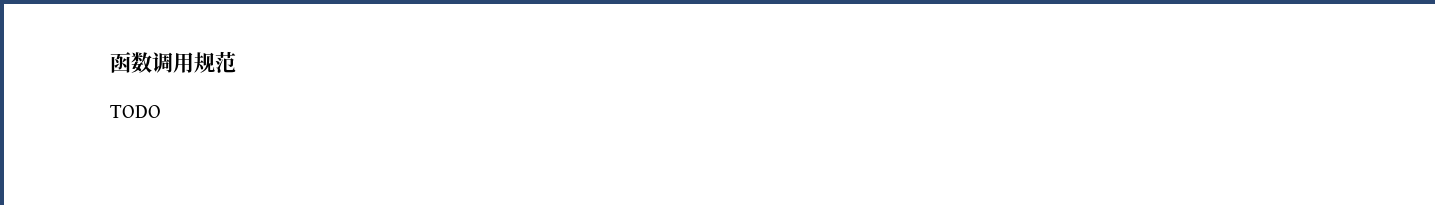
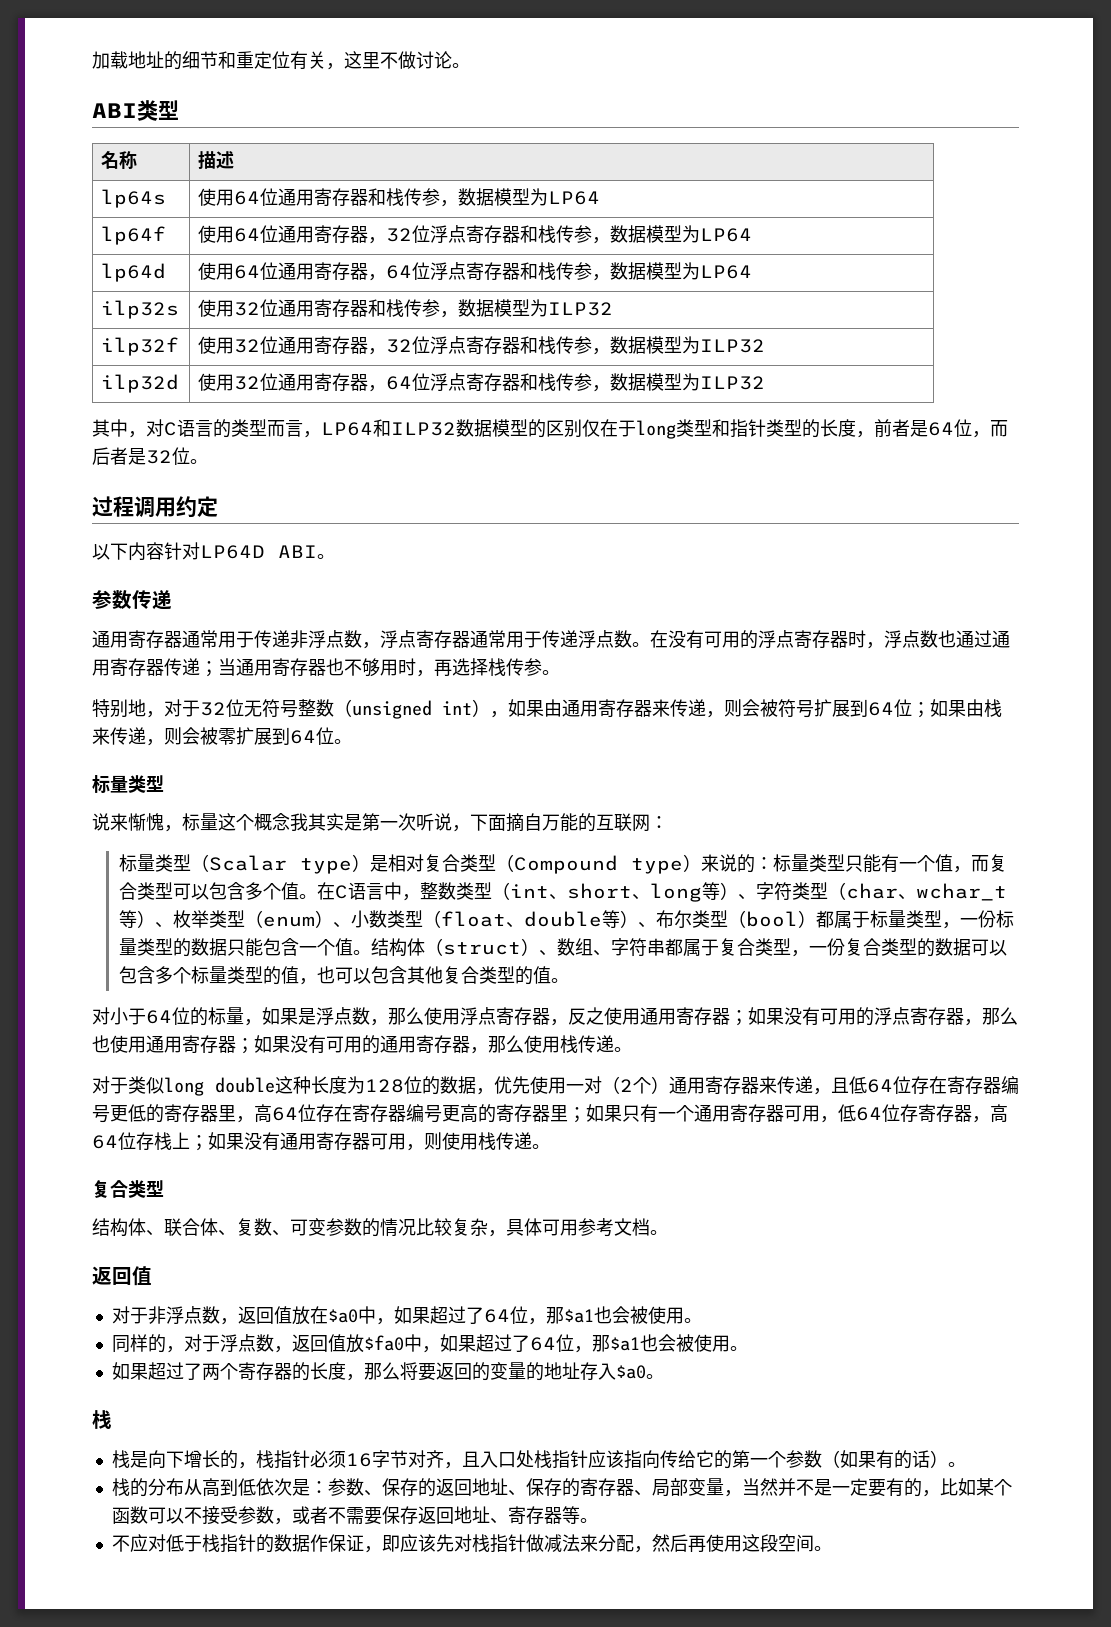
- 函数调用规范
- TODO
+ 加载地址的细节和重定位有关，这里不做讨论。
+ ABI类型
+ 名称 | 描述
+ lp64s | 使用64位通用寄存器和栈传参，数据模型为LP64
+ lp64f | 使用64位通用寄存器，32位浮点寄存器和栈传参，数据模型为LP64
+ lp64d | 使用64位通用寄存器，64位浮点寄存器和栈传参，数据模型为LP64
+ ilp32s | 使用32位通用寄存器和栈传参，数据模型为ILP32
+ ilp32f | 使用32位通用寄存器，32位浮点寄存器和栈传参，数据模型为ILP32
+ ilp32d | 使用32位通用寄存器，64位浮点寄存器和栈传参，数据模型为ILP32
+ 其中，对C语言的类型而言，LP64和ILP32数据模型的区别仅在于long类型和指针类型的长度，前者是64位，而后者是32位。
+ 过程调用约定
+ 以下内容针对LP64D ABI。
+ 参数传递
+ 通用寄存器通常用于传递非浮点数，浮点寄存器通常用于传递浮点数。在没有可用的浮点寄存器时，浮点数也通过通用寄存器传递；当通用寄存器也不够用时，再选择栈传参。
+ 特别地，对于32位无符号整数（unsigned int），如果由通用寄存器来传递，则会被符号扩展到64位；如果由栈来传递，则会被零扩展到64位。
+ 标量类型
+ 说来惭愧，标量这个概念我其实是第一次听说，下面摘自万能的互联网：
+ 标量类型（Scalar type）是相对复合类型（Compound type）来说的：标量类型只能有一个值，而复合类型可以包含多个值。在C语言中，整数类型（int、short、long等）、字符类型（char、wchar_t等）、枚举类型（enum）、小数类型（float、double等）、布尔类型（bool）都属于标量类型，一份标量类型的数据只能包含一个值。结构体（struct）、数组、字符串都属于复合类型，一份复合类型的数据可以包含多个标量类型的值，也可以包含其他复合类型的值。
+ 对小于64位的标量，如果是浮点数，那么使用浮点寄存器，反之使用通用寄存器；如果没有可用的浮点寄存器，那么也使用通用寄存器；如果没有可用的通用寄存器，那么使用栈传递。
+ 对于类似long double这种长度为128位的数据，优先使用一对（2个）通用寄存器来传递，且低64位存在寄存器编号更低的寄存器里，高64位存在寄存器编号更高的寄存器里；如果只有一个通用寄存器可用，低64位存寄存器，高64位存栈上；如果没有通用寄存器可用，则使用栈传递。
+ 复合类型
+ 结构体、联合体、复数、可变参数的情况比较复杂，具体可用参考文档。
+ 返回值
+ 对于非浮点数，返回值放在$a0中，如果超过了64位，那$a1也会被使用。
+ 同样的，对于浮点数，返回值放$fa0中，如果超过了64位，那$a1也会被使用。
+ 如果超过了两个寄存器的长度，那么将要返回的变量的地址存入$a0。
+ 栈
+ 栈是向下增长的，栈指针必须16字节对齐，且入口处栈指针应该指向传给它的第一个参数（如果有的话）。
+ 栈的分布从高到低依次是：参数、保存的返回地址、保存的寄存器、局部变量，当然并不是一定要有的，比如某个函数可以不接受参数，或者不需要保存返回地址、寄存器等。
+ 不应对低于栈指针的数据作保证，即应该先对栈指针做减法来分配，然后再使用这段空间。

